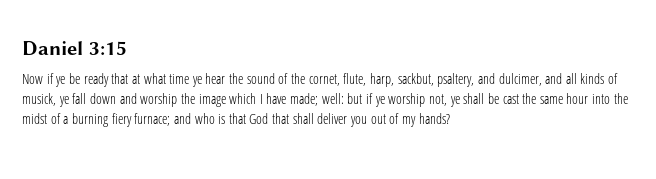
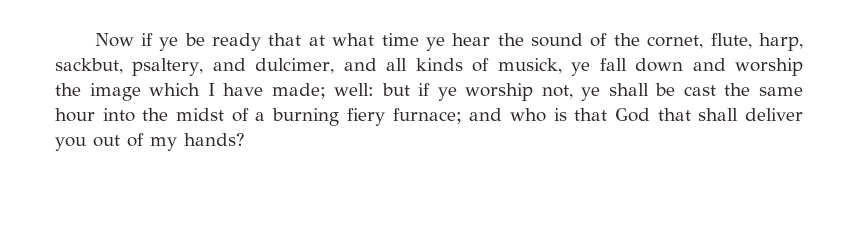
- Daniel 3:15

